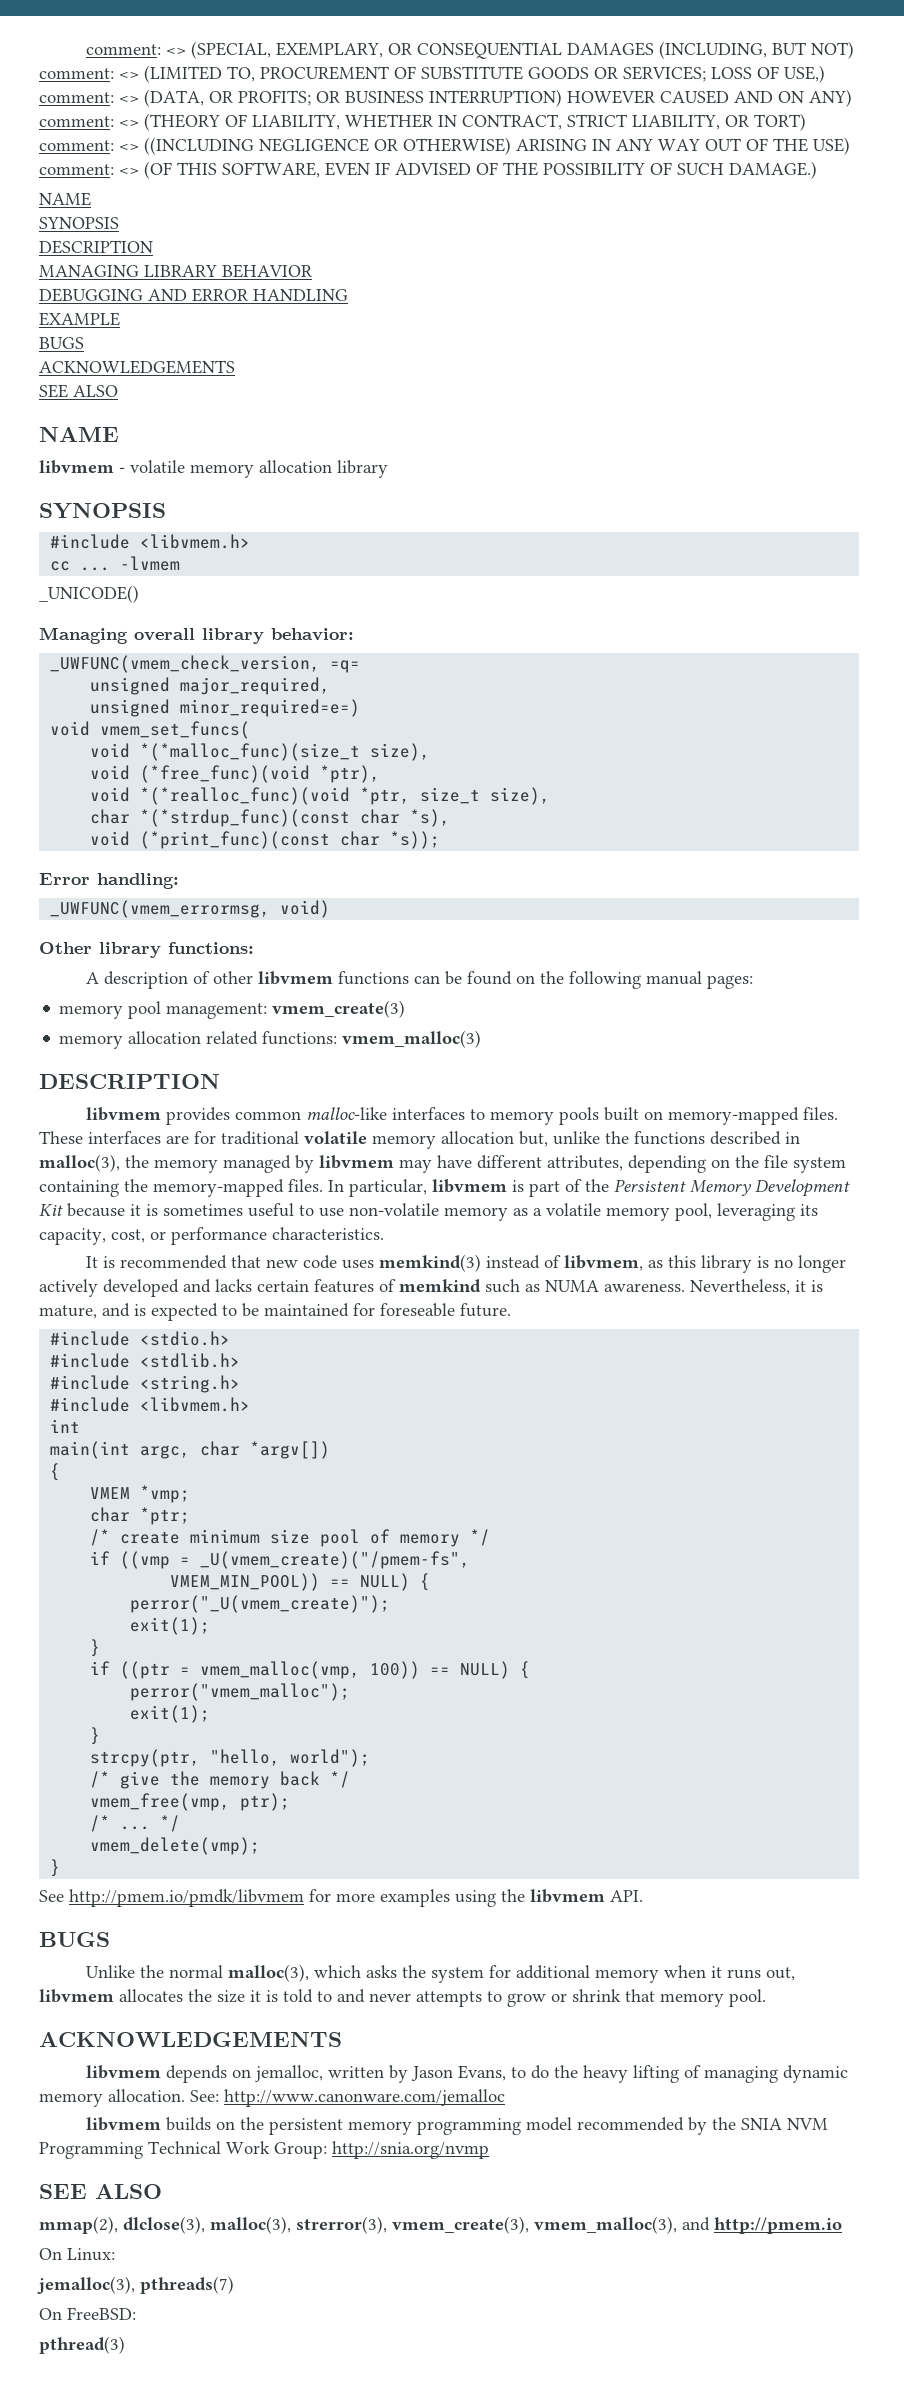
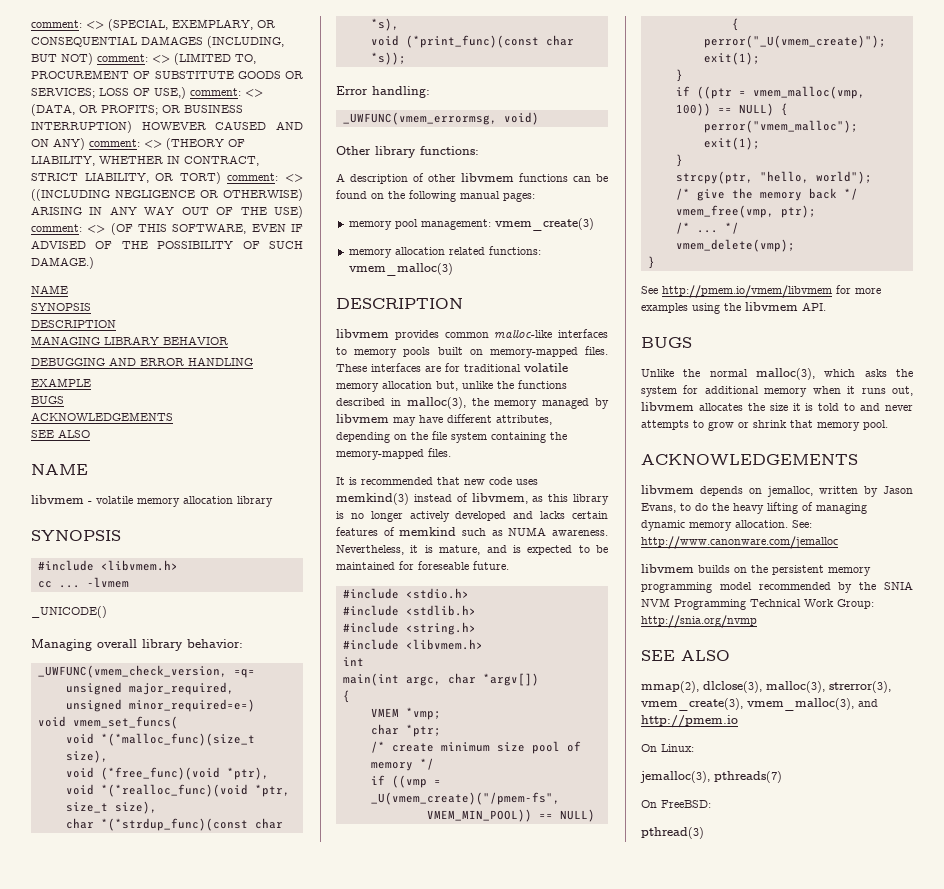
- In particular, libvmem is part of the Persistent Memory Development Kit because it is sometimes useful to use non-volatile memory as a volatile memory pool, leveraging its capacity, cost, or performance characteristics.
- See http://pmem.io/pmdk/libvmem for more examples using the libvmem API.
+ See http://pmem.io/vmem/libvmem for more examples using the libvmem API.

